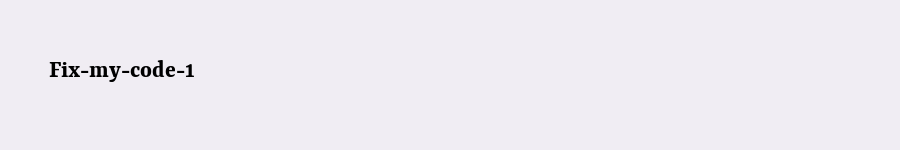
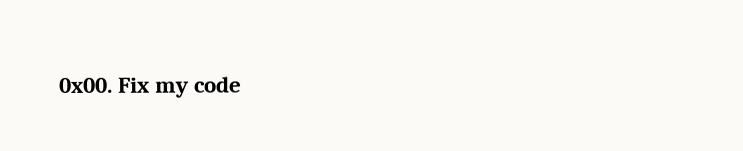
- Fix-my-code-1
+ 0x00. Fix my code

